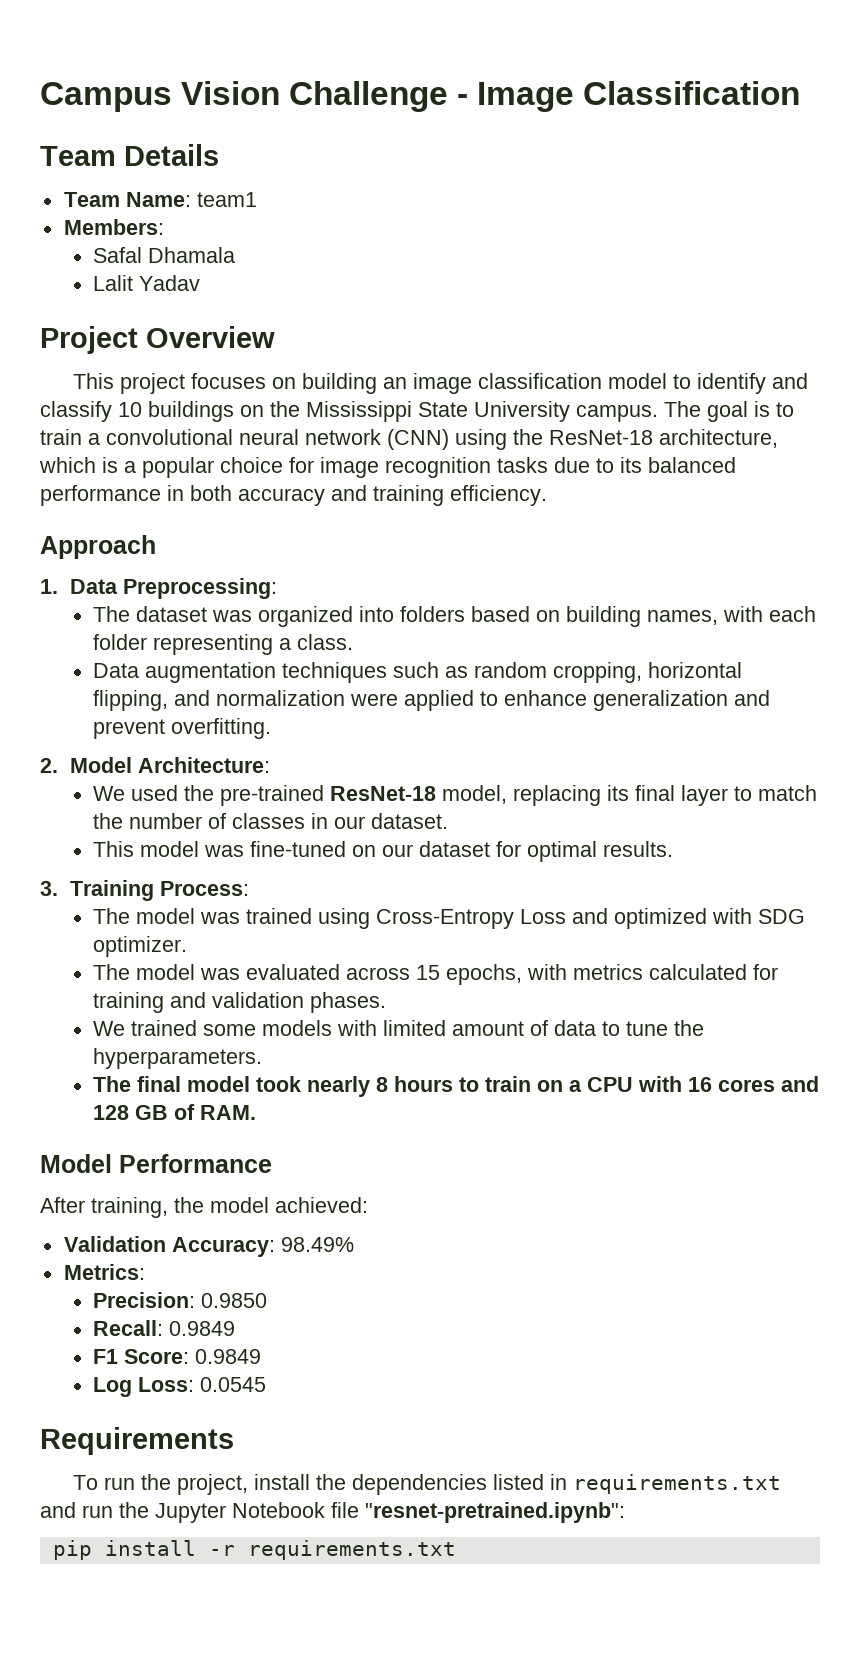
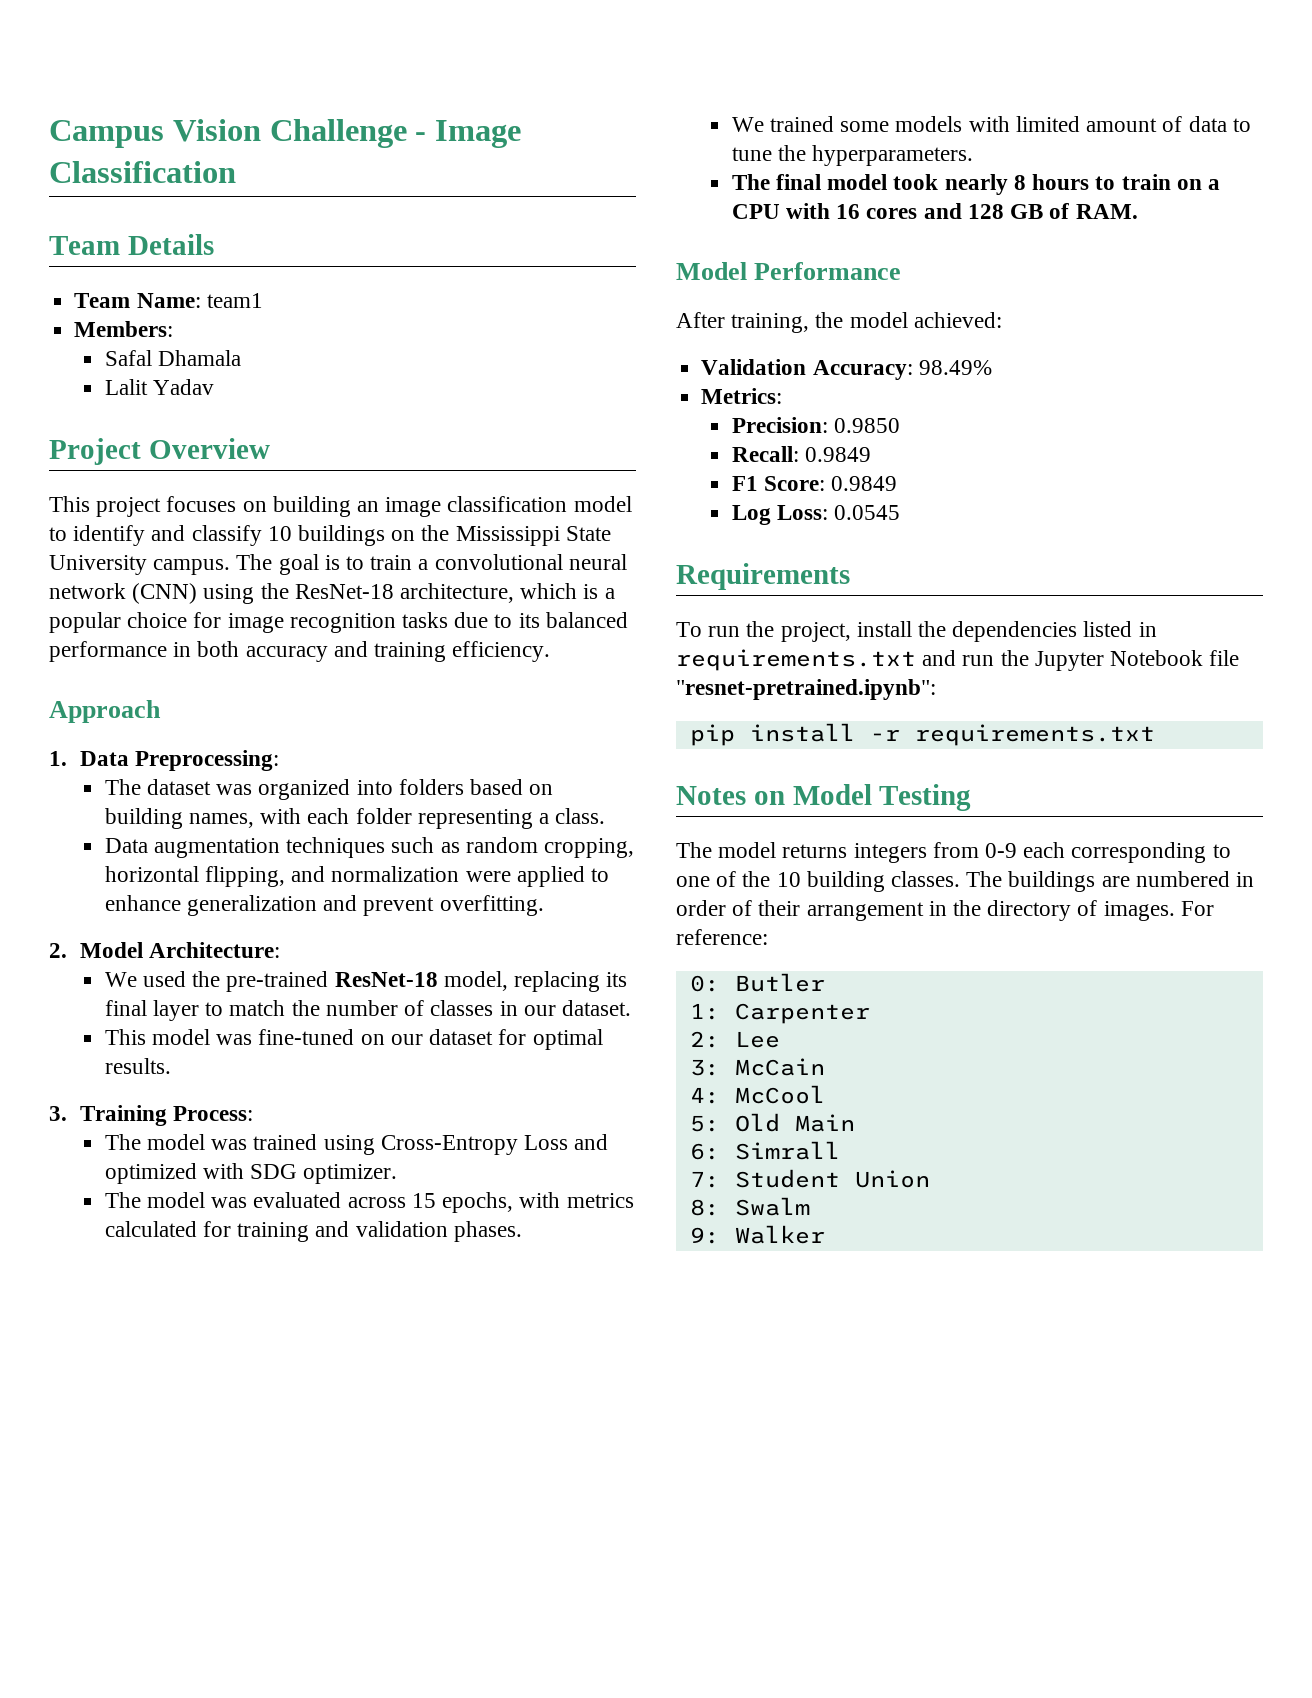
+ Notes on Model Testing
+ The model returns integers from 0-9 each corresponding to one of the 10 building classes. The buildings are numbered in order of their arrangement in the directory of images. For reference:
+ 0: Butler
+ 1: Carpenter
+ 2: Lee
+ 3: McCain
+ 4: McCool
+ 5: Old Main
+ 6: Simrall
+ 7: Student Union
+ 8: Swalm
+ 9: Walker

